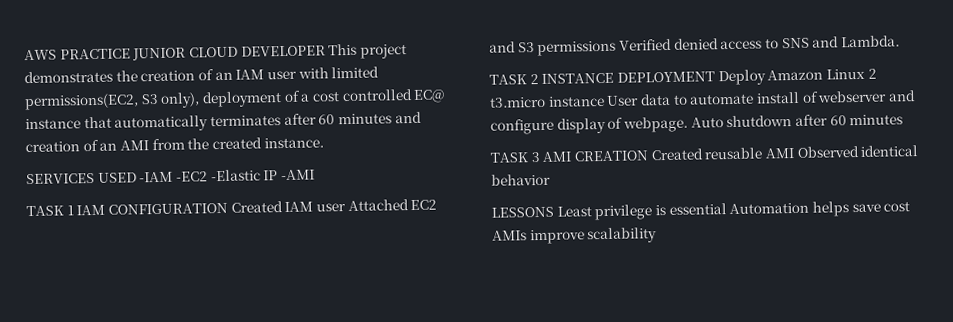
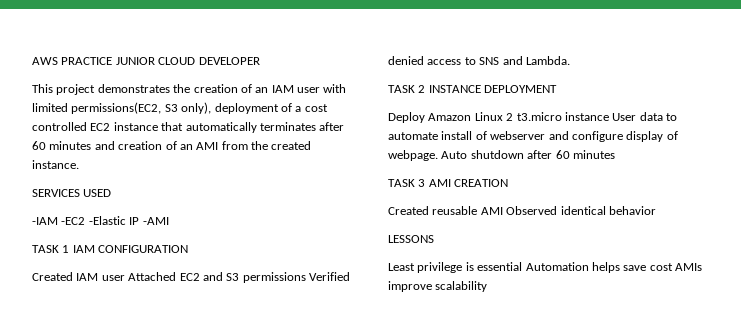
- AWS PRACTICE JUNIOR CLOUD DEVELOPER This project demonstrates the creation of an IAM user with limited permissions(EC2, S3 only), deployment of a cost controlled EC@ instance that automatically terminates after 60 minutes and creation of an AMI from the created instance.
+ AWS PRACTICE JUNIOR CLOUD DEVELOPER
+ This project demonstrates the creation of an IAM user with limited permissions(EC2, S3 only), deployment of a cost controlled EC2 instance that automatically terminates after 60 minutes and creation of an AMI from the created instance.
- SERVICES USED -IAM -EC2 -Elastic IP -AMI
+ SERVICES USED
+ -IAM -EC2 -Elastic IP -AMI
- TASK 1 IAM CONFIGURATION Created IAM user Attached EC2 and S3 permissions Verified denied access to SNS and Lambda.
+ TASK 1 IAM CONFIGURATION
+ Created IAM user Attached EC2 and S3 permissions Verified denied access to SNS and Lambda.
- TASK 2 INSTANCE DEPLOYMENT Deploy Amazon Linux 2 t3.micro instance User data to automate install of webserver and configure display of webpage.
+ TASK 2 INSTANCE DEPLOYMENT
+ Deploy Amazon Linux 2 t3.micro instance User data to automate install of webserver and configure display of webpage.
- TASK 3 AMI CREATION Created reusable AMI Observed identical behavior
+ TASK 3 AMI CREATION
+ Created reusable AMI Observed identical behavior
- LESSONS Least privilege is essential Automation helps save cost AMIs improve scalability
+ LESSONS
+ Least privilege is essential Automation helps save cost AMIs improve scalability

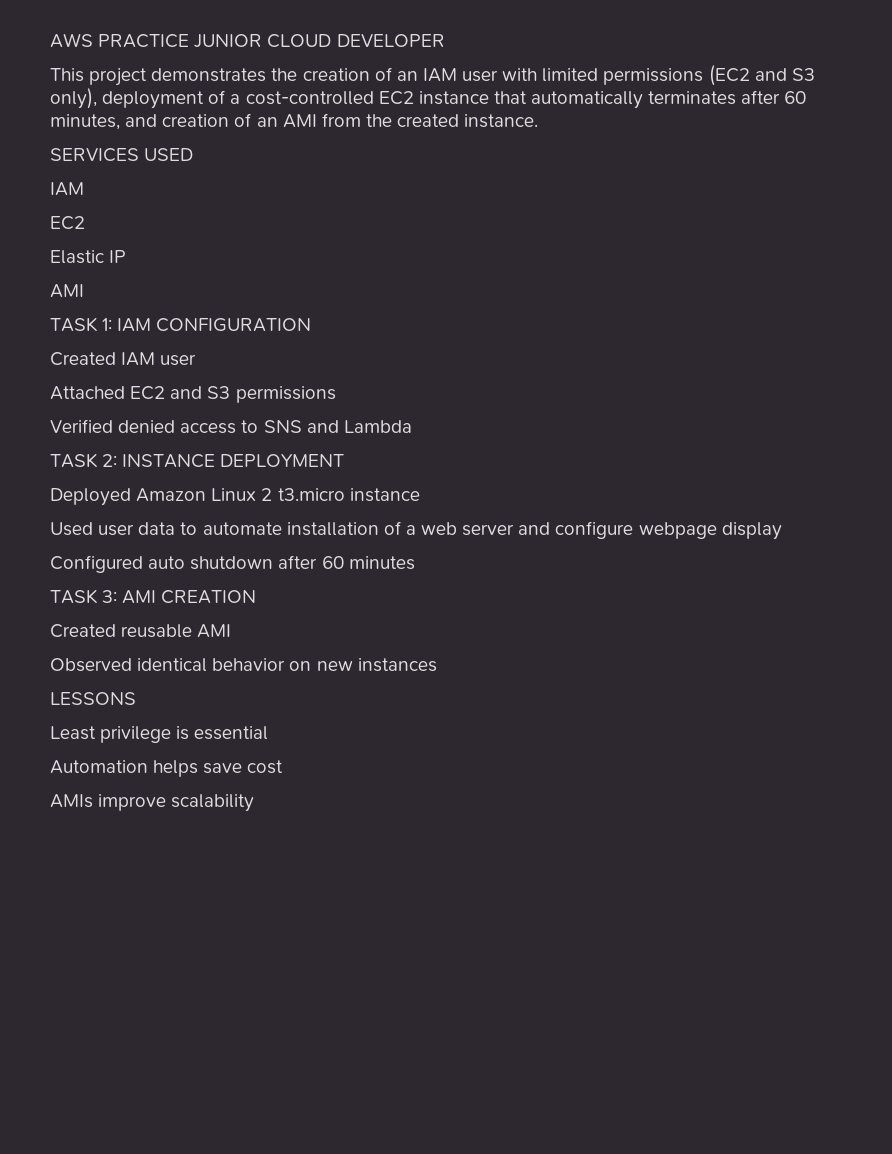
- This project demonstrates the creation of an IAM user with limited permissions(EC2, S3 only), deployment of a cost controlled EC2 instance that automatically terminates after 60 minutes and creation of an AMI from the created instance.
+ This project demonstrates the creation of an IAM user with limited permissions (EC2 and S3 only), deployment of a cost-controlled EC2 instance that automatically terminates after 60 minutes, and creation of an AMI from the created instance.
  SERVICES USED
- -IAM -EC2 -Elastic IP -AMI
- TASK 1 IAM CONFIGURATION
+ IAM
+ EC2
+ Elastic IP
+ AMI
+ TASK 1: IAM CONFIGURATION
- Created IAM user Attached EC2 and S3 permissions Verified denied access to SNS and Lambda.
- TASK 2 INSTANCE DEPLOYMENT
+ Created IAM user
+ Attached EC2 and S3 permissions
+ Verified denied access to SNS and Lambda
+ TASK 2: INSTANCE DEPLOYMENT
- Deploy Amazon Linux 2 t3.micro instance User data to automate install of webserver and configure display of webpage. Auto shutdown after 60 minutes
+ Deployed Amazon Linux 2 t3.micro instance
+ Used user data to automate installation of a web server and configure webpage display
+ Configured auto shutdown after 60 minutes
- TASK 3 AMI CREATION
+ TASK 3: AMI CREATION
- Created reusable AMI Observed identical behavior
+ Created reusable AMI
+ Observed identical behavior on new instances
- Least privilege is essential Automation helps save cost AMIs improve scalability
+ Least privilege is essential
+ Automation helps save cost
+ AMIs improve scalability

